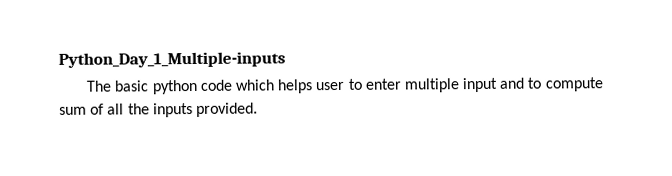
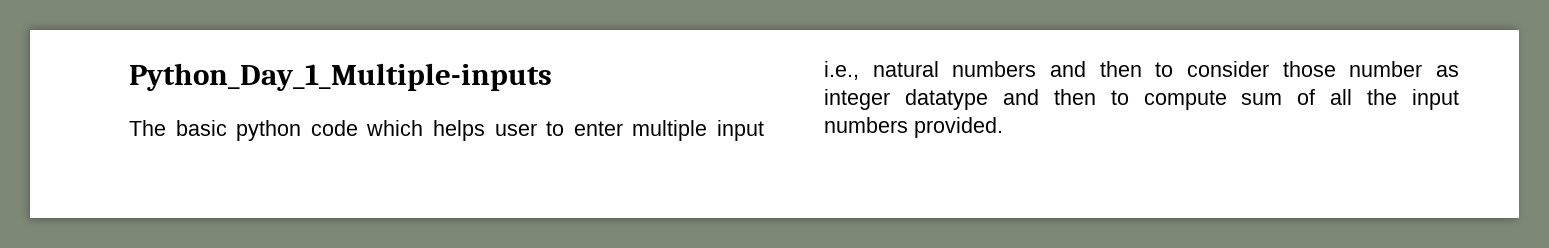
- The basic python code which helps user to enter multiple input and to compute sum of all the inputs provided.
+ The basic python code which helps user to enter multiple input i.e., natural numbers and then to consider those number as integer datatype and then to compute sum of all the input numbers provided.

